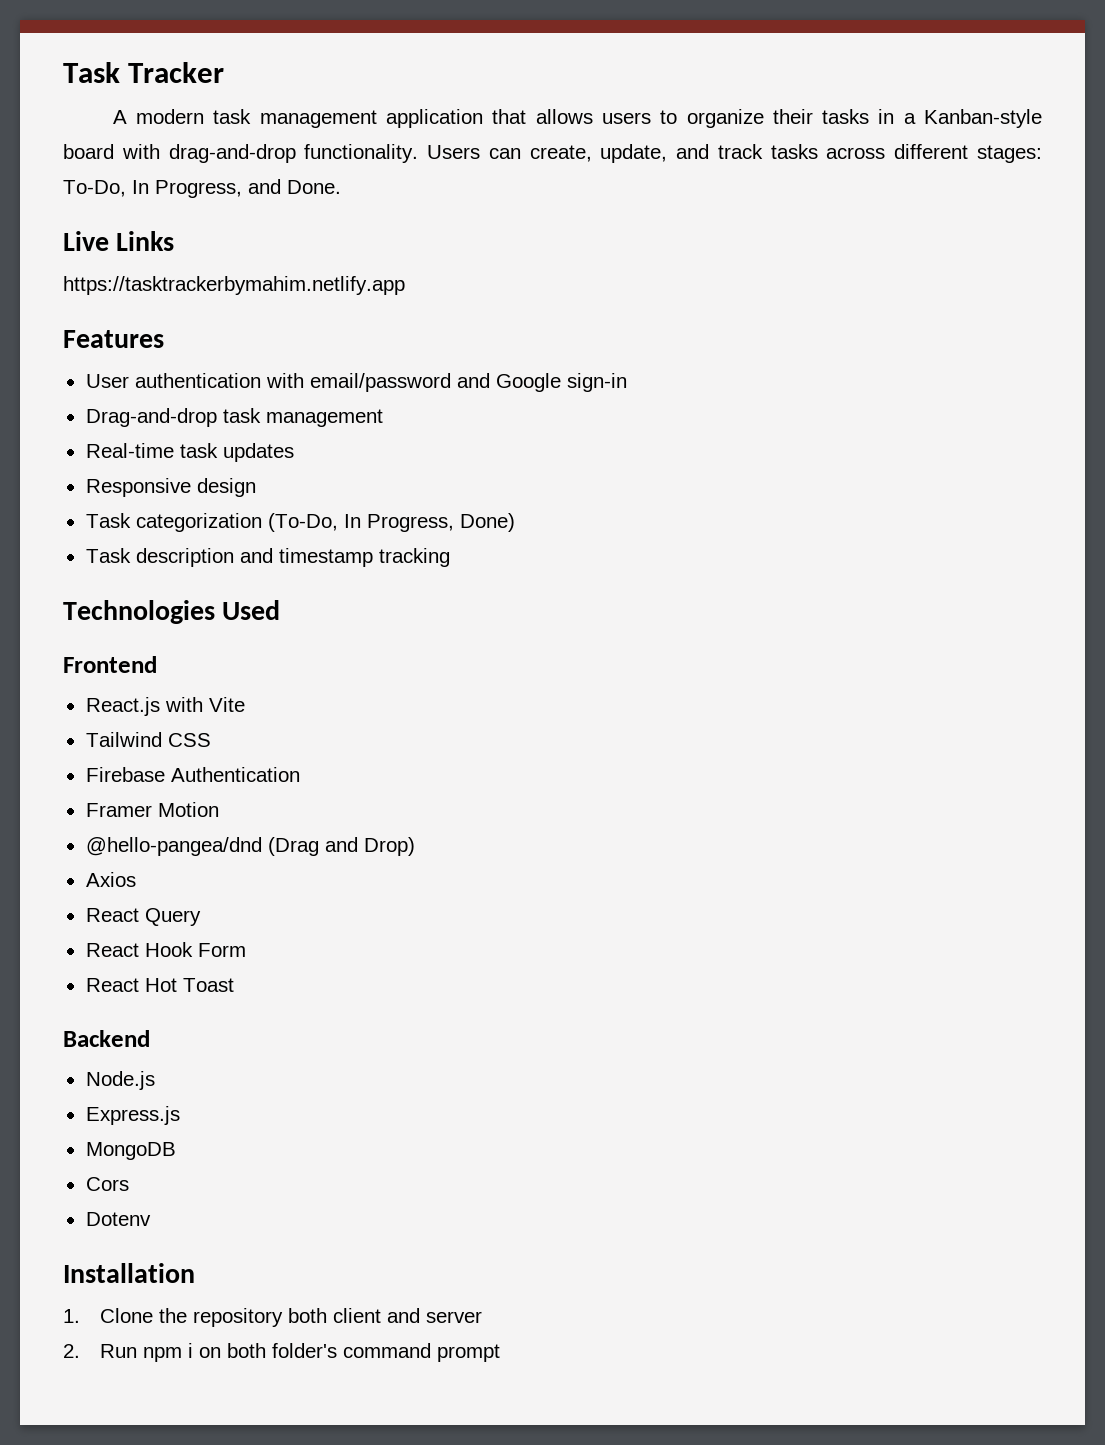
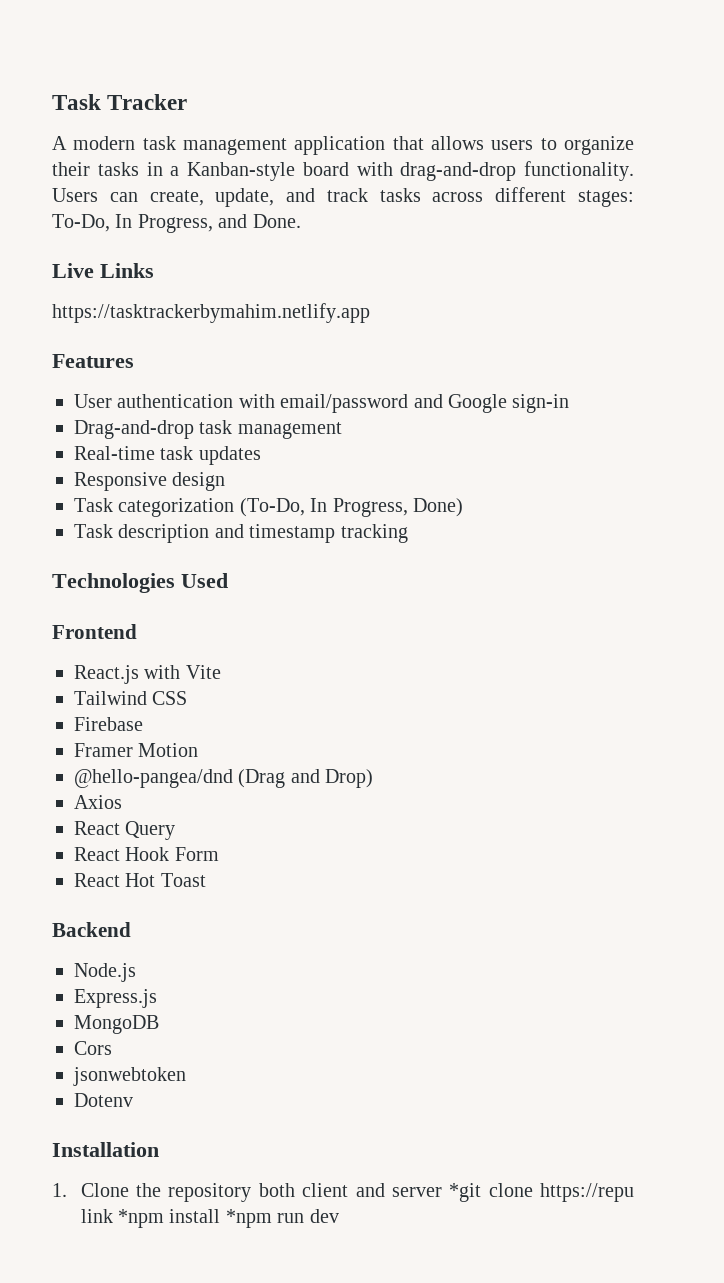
- Firebase Authentication
+ Firebase
+ jsonwebtoken
- 1. Clone the repository both client and server
- 2. Run npm i on both folder's command prompt
+ 1. Clone the repository both client and server *git clone https://repu link *npm install *npm run dev

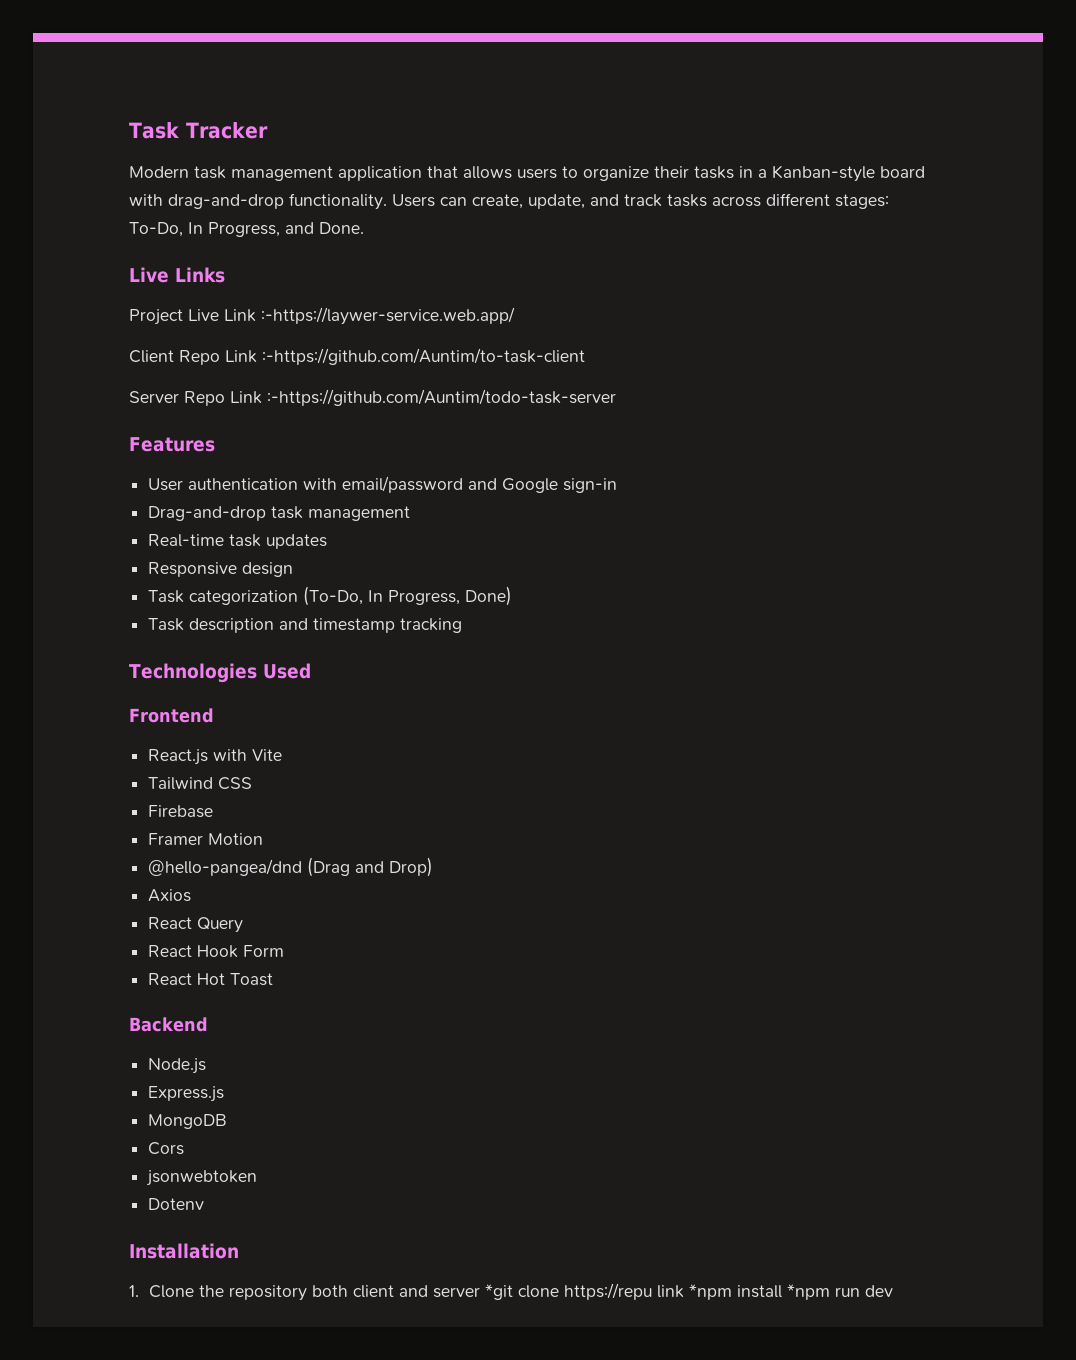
- A modern task management application that allows users to organize their tasks in a Kanban-style board with drag-and-drop functionality.
+ Modern task management application that allows users to organize their tasks in a Kanban-style board with drag-and-drop functionality.
- https://tasktrackerbymahim.netlify.app
+ Project Live Link :-https://laywer-service.web.app/
+ Client Repo Link :-https://github.com/Auntim/to-task-client
+ Server Repo Link :-https://github.com/Auntim/todo-task-server

